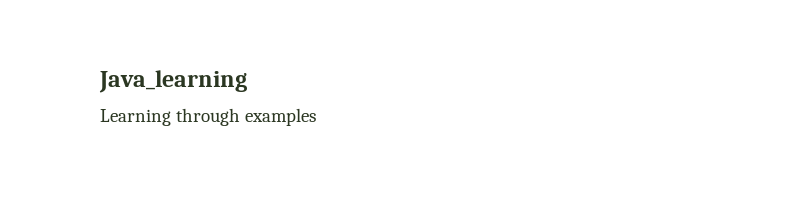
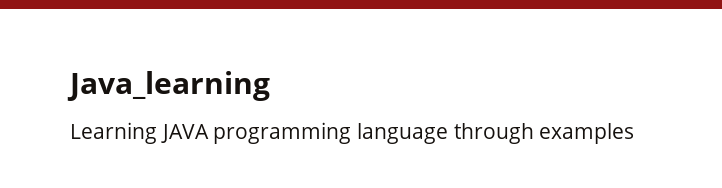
- Learning through examples
+ Learning JAVA programming language through examples

